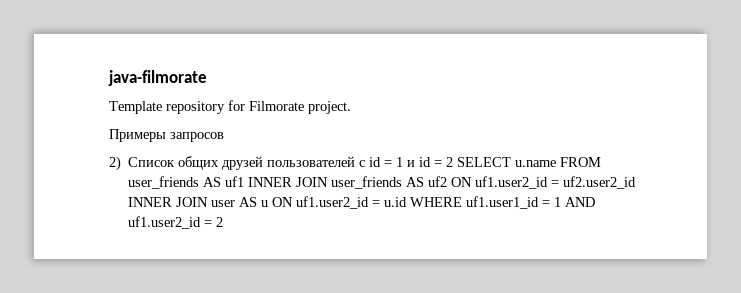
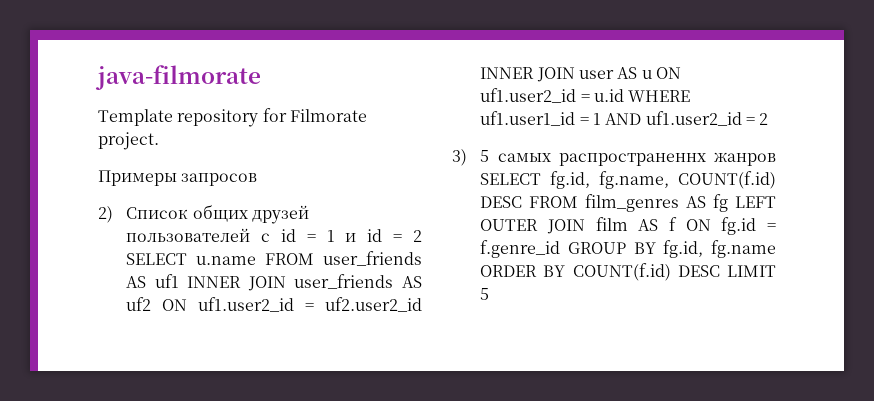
+ 3) 5 самых распространеннх жанров SELECT fg.id, fg.name, COUNT(f.id) DESC FROM film_genres AS fg LEFT OUTER JOIN film AS f ON fg.id = f.genre_id GROUP BY fg.id, fg.name ORDER BY COUNT(f.id) DESC LIMIT 5

